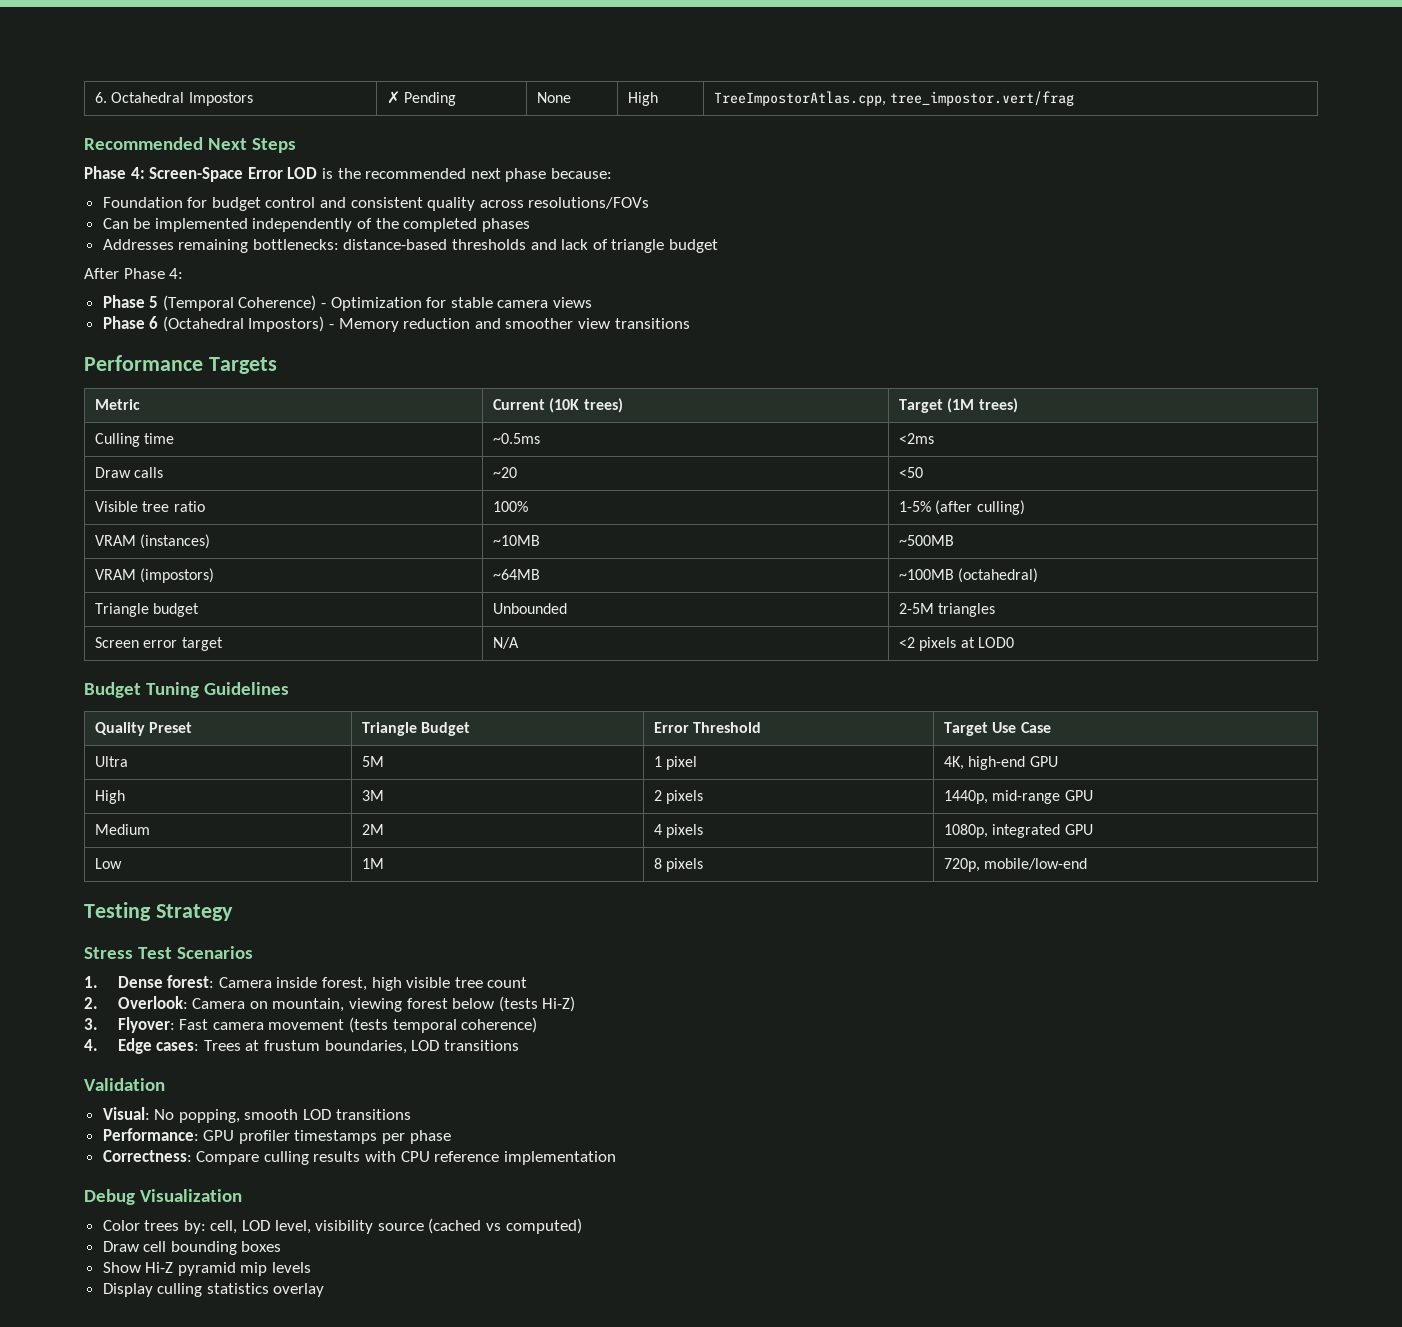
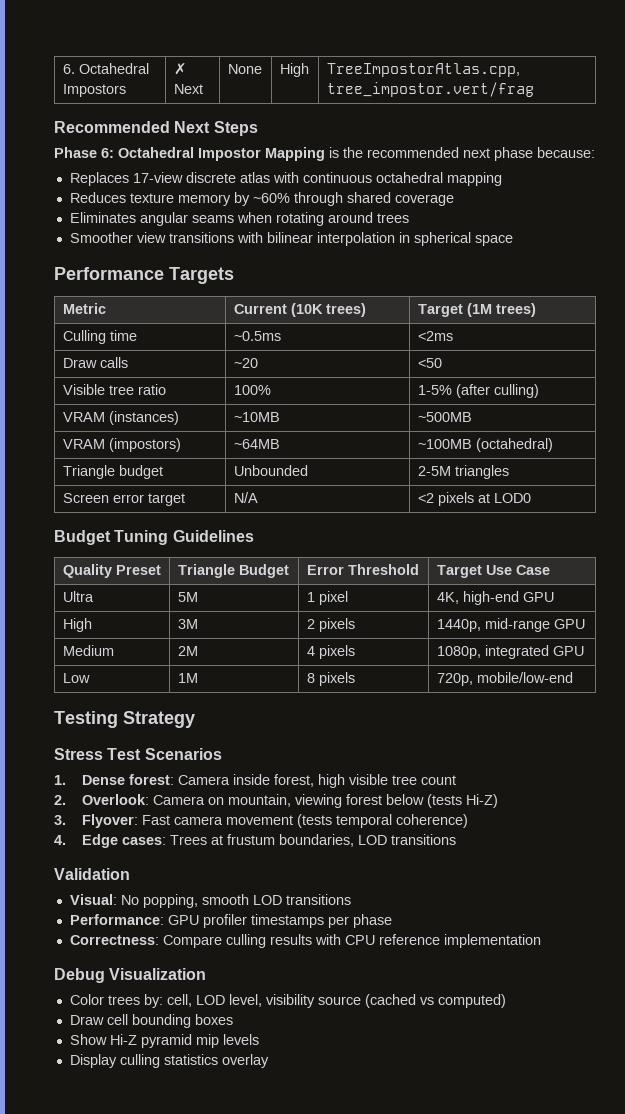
- 6. Octahedral Impostors | ✗ Pending | None | High | TreeImpostorAtlas.cpp, tree_impostor.vert/frag
+ 6. Octahedral Impostors | ✗ Next | None | High | TreeImpostorAtlas.cpp, tree_impostor.vert/frag
- Phase 4: Screen-Space Error LOD is the recommended next phase because:
+ Phase 6: Octahedral Impostor Mapping is the recommended next phase because:
- Foundation for budget control and consistent quality across resolutions/FOVs
- Can be implemented independently of the completed phases
- Addresses remaining bottlenecks: distance-based thresholds and lack of triangle budget
- After Phase 4:
- Phase 5 (Temporal Coherence) - Optimization for stable camera views
- Phase 6 (Octahedral Impostors) - Memory reduction and smoother view transitions
+ Replaces 17-view discrete atlas with continuous octahedral mapping
+ Reduces texture memory by ~60% through shared coverage
+ Eliminates angular seams when rotating around trees
+ Smoother view transitions with bilinear interpolation in spherical space

